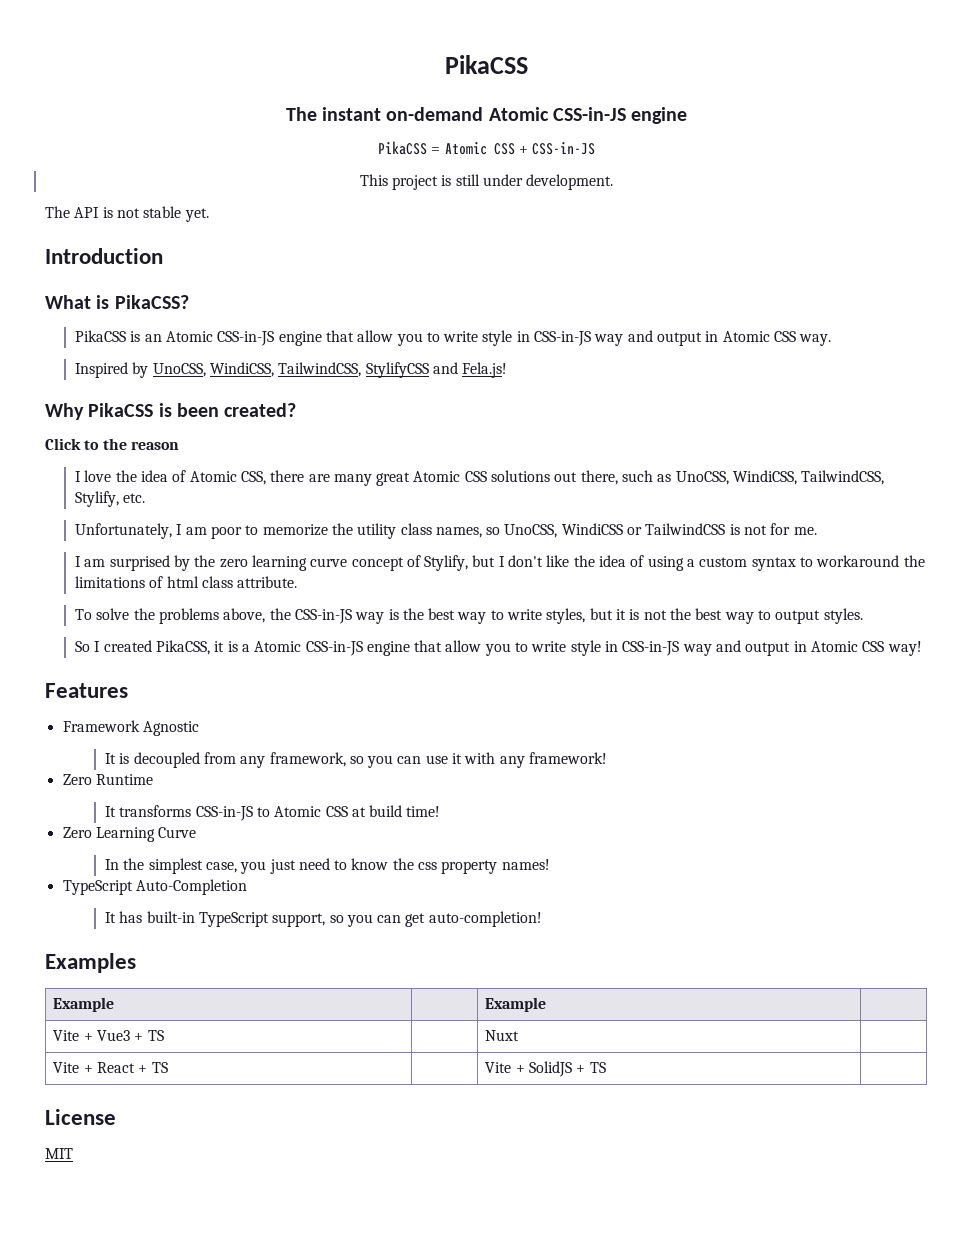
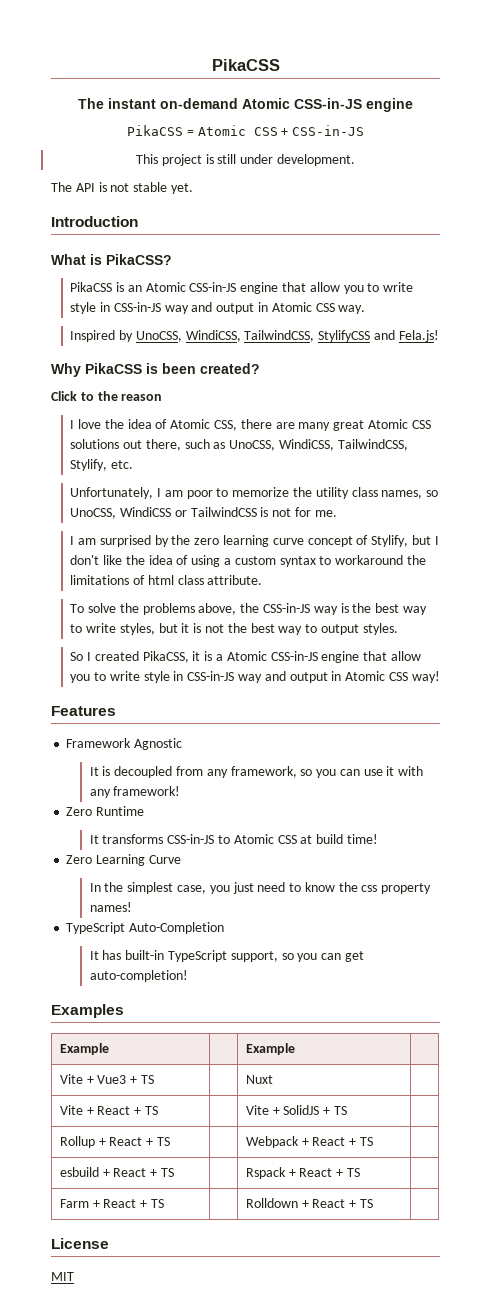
+ Rollup + React + TS | | Webpack + React + TS |
+ esbuild + React + TS | | Rspack + React + TS |
+ Farm + React + TS | | Rolldown + React + TS |

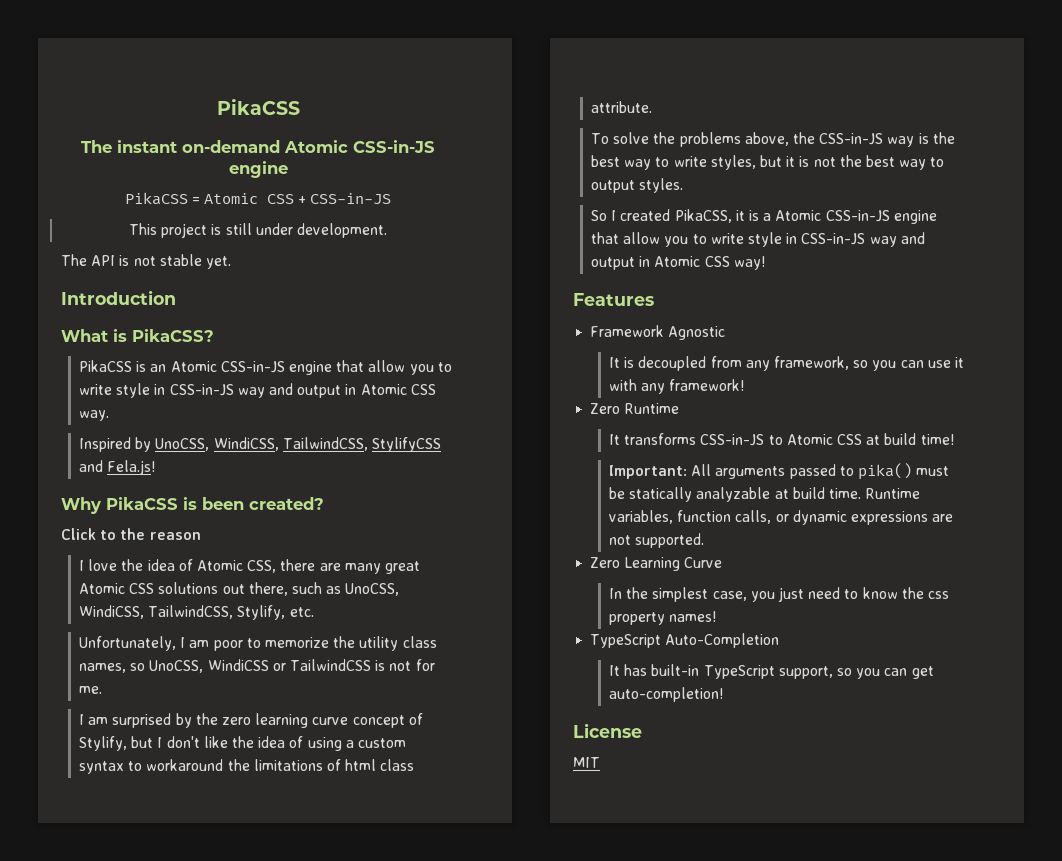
+ Important: All arguments passed to pika() must be statically analyzable at build time. Runtime variables, function calls, or dynamic expressions are not supported.
- Examples
- Example | | Example |
- Vite + Vue3 + TS | | Nuxt |
- Vite + React + TS | | Vite + SolidJS + TS |
- Rollup + React + TS | | Webpack + React + TS |
- esbuild + React + TS | | Rspack + React + TS |
- Farm + React + TS | | Rolldown + React + TS |

